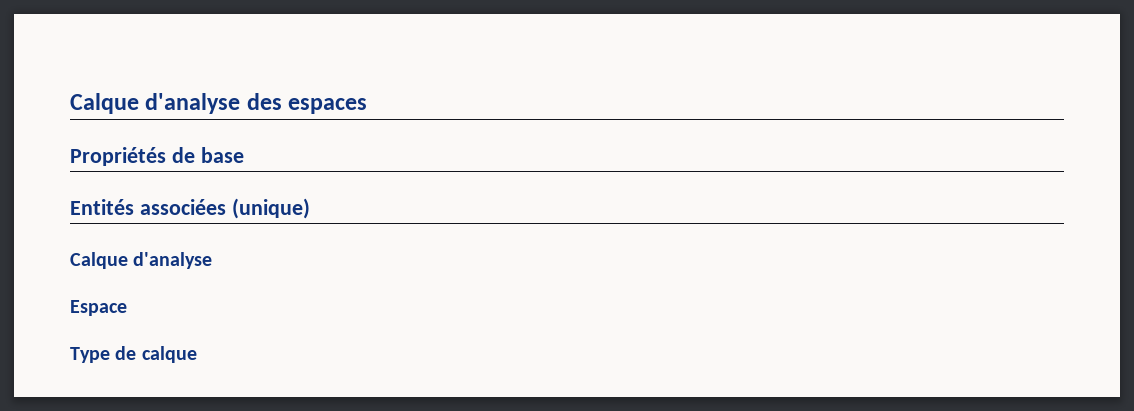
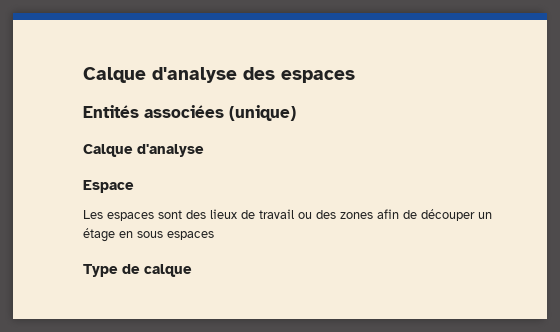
- Propriétés de base
+ Les espaces sont des lieux de travail ou des zones afin de découper un étage en sous espaces

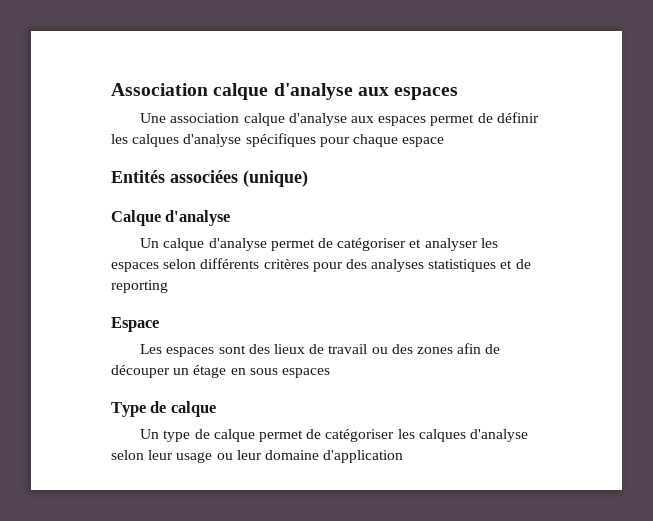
- Calque d'analyse des espaces
+ Association calque d'analyse aux espaces
+ Une association calque d'analyse aux espaces permet de définir les calques d'analyse spécifiques pour chaque espace
+ Un calque d'analyse permet de catégoriser et analyser les espaces selon différents critères pour des analyses statistiques et de reporting
+ Un type de calque permet de catégoriser les calques d'analyse selon leur usage ou leur domaine d'application

